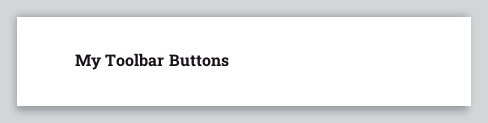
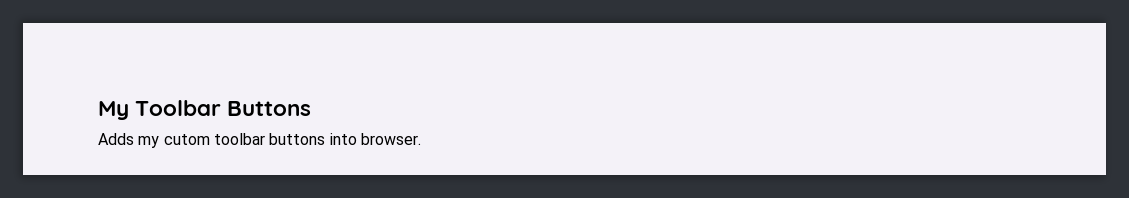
+ Adds my cutom toolbar buttons into browser.

